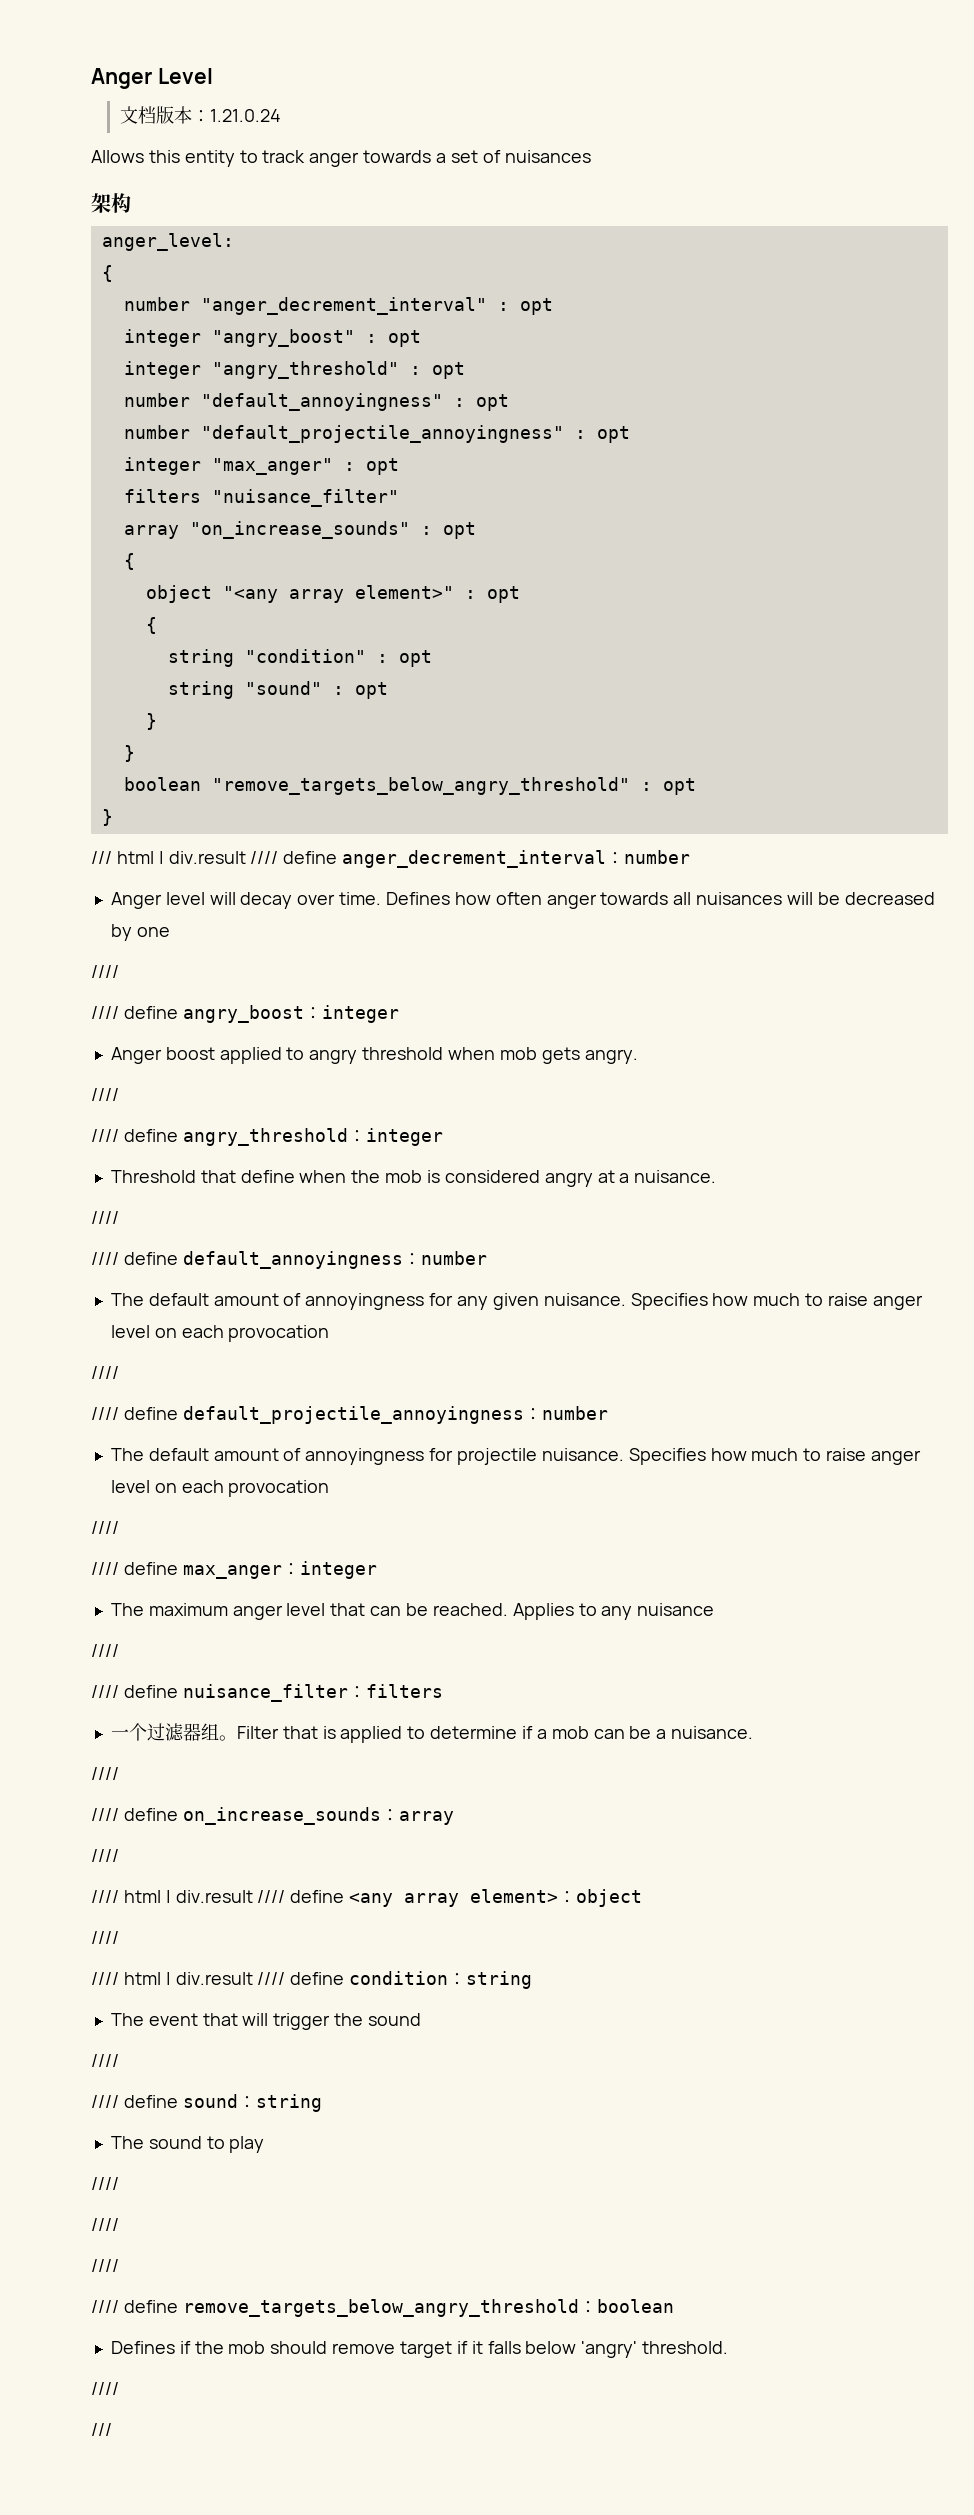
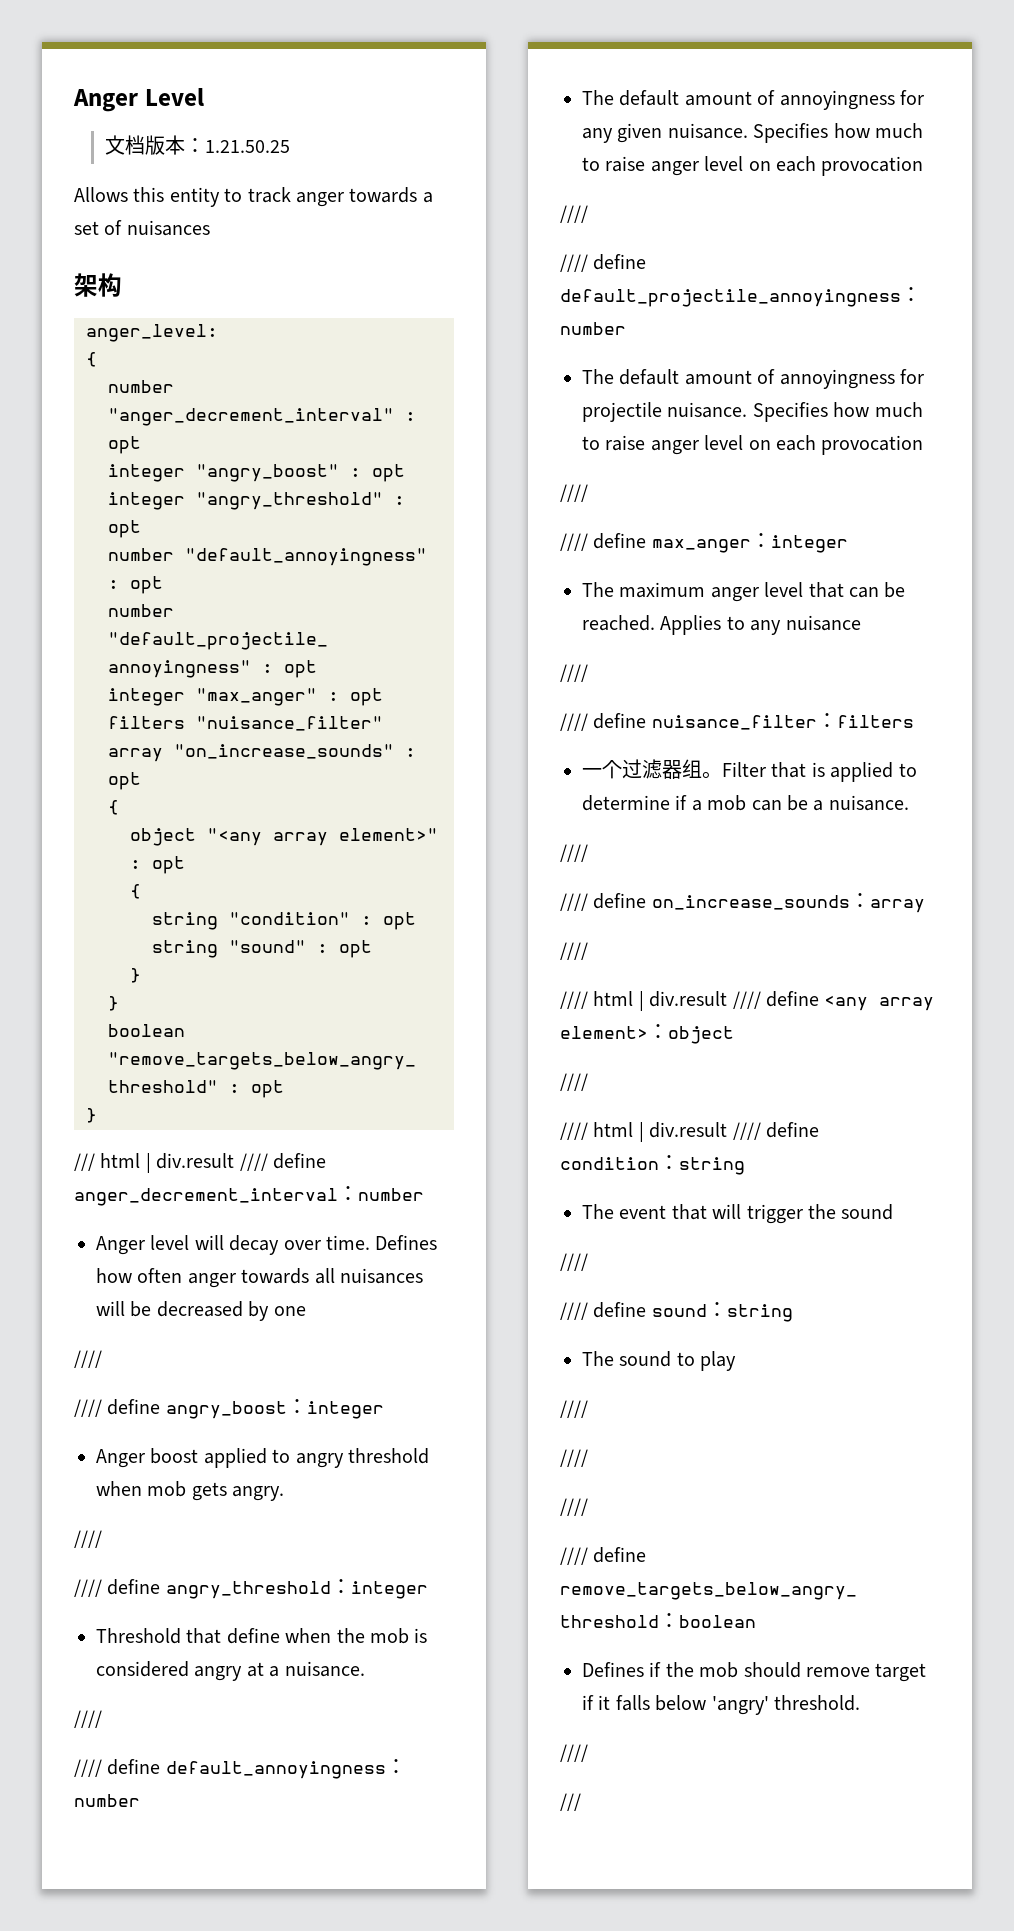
- 文档版本：1.21.0.24
+ 文档版本：1.21.50.25

